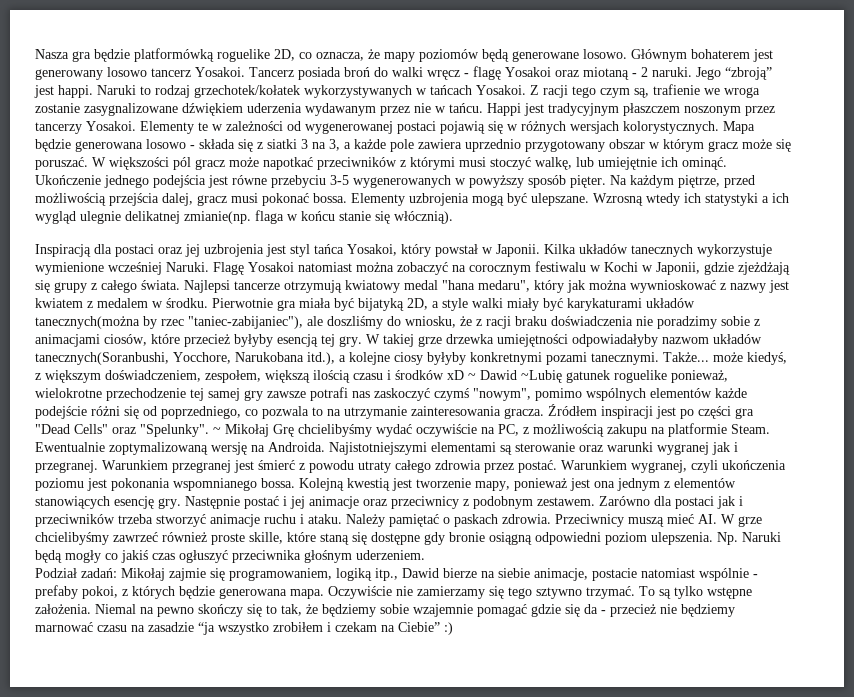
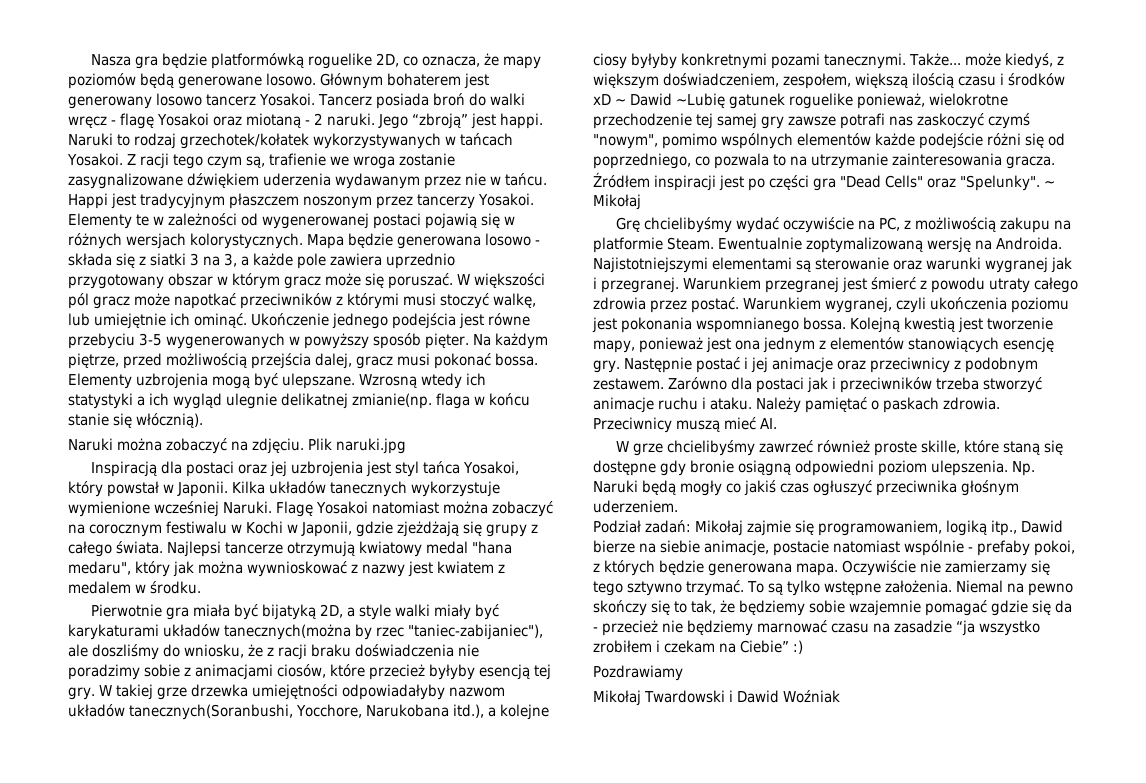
+ Naruki można zobaczyć na zdjęciu. Plik naruki.jpg
- Najlepsi tancerze otrzymują kwiatowy medal "hana medaru", który jak można wywnioskować z nazwy jest kwiatem z medalem w środku. Pierwotnie gra miała być bijatyką 2D, a style walki miały być karykaturami układów tanecznych(można by rzec "taniec-zabijaniec"), ale doszliśmy do wniosku, że z racji braku doświadczenia nie poradzimy sobie z animacjami ciosów, które przecież byłyby esencją tej gry.
+ Najlepsi tancerze otrzymują kwiatowy medal "hana medaru", który jak można wywnioskować z nazwy jest kwiatem z medalem w środku.
+ Pierwotnie gra miała być bijatyką 2D, a style walki miały być karykaturami układów tanecznych(można by rzec "taniec-zabijaniec"), ale doszliśmy do wniosku, że z racji braku doświadczenia nie poradzimy sobie z animacjami ciosów, które przecież byłyby esencją tej gry.
- ~ Mikołaj Grę chcielibyśmy wydać oczywiście na PC, z możliwością zakupu na platformie Steam.
+ ~ Mikołaj
+ Grę chcielibyśmy wydać oczywiście na PC, z możliwością zakupu na platformie Steam.
- Przeciwnicy muszą mieć AI. W grze chcielibyśmy zawrzeć również proste skille, które staną się dostępne gdy bronie osiągną odpowiedni poziom ulepszenia.
+ Przeciwnicy muszą mieć AI.
+ W grze chcielibyśmy zawrzeć również proste skille, które staną się dostępne gdy bronie osiągną odpowiedni poziom ulepszenia.
+ Pozdrawiamy
+ Mikołaj Twardowski i Dawid Woźniak

